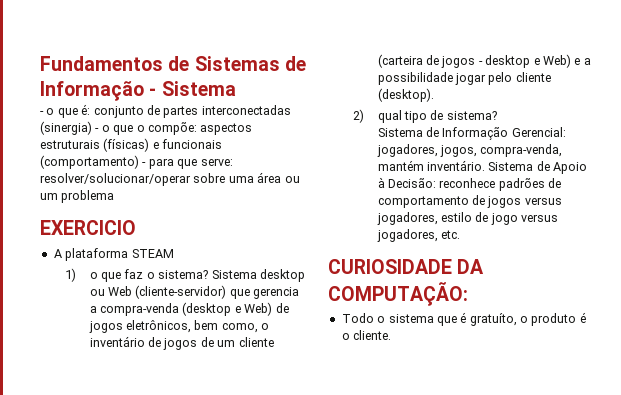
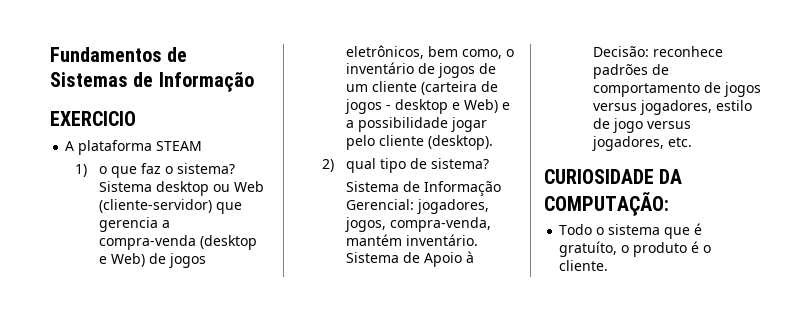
- Fundamentos de Sistemas de Informação - Sistema
- - o que é: conjunto de partes interconectadas (sinergia) - o que o compõe: aspectos estruturais (físicas) e funcionais (comportamento) - para que serve: resolver/solucionar/operar sobre uma área ou um problema
+ Fundamentos de Sistemas de Informação

